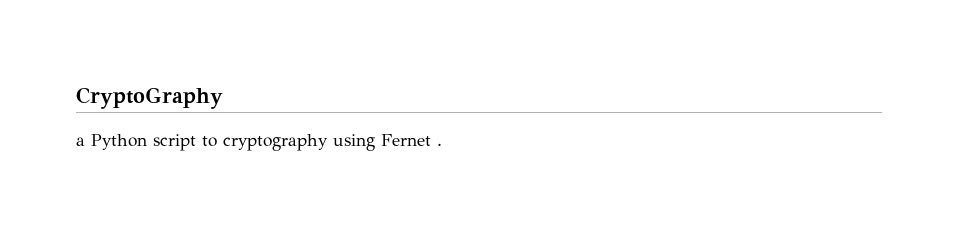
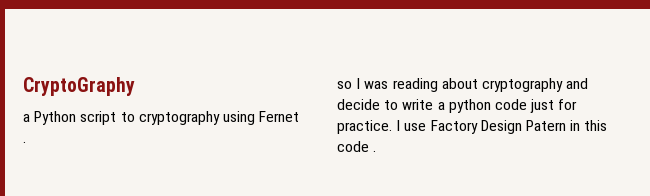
+ so I was reading about cryptography and decide to write a python code just for practice. I use Factory Design Patern in this code .

